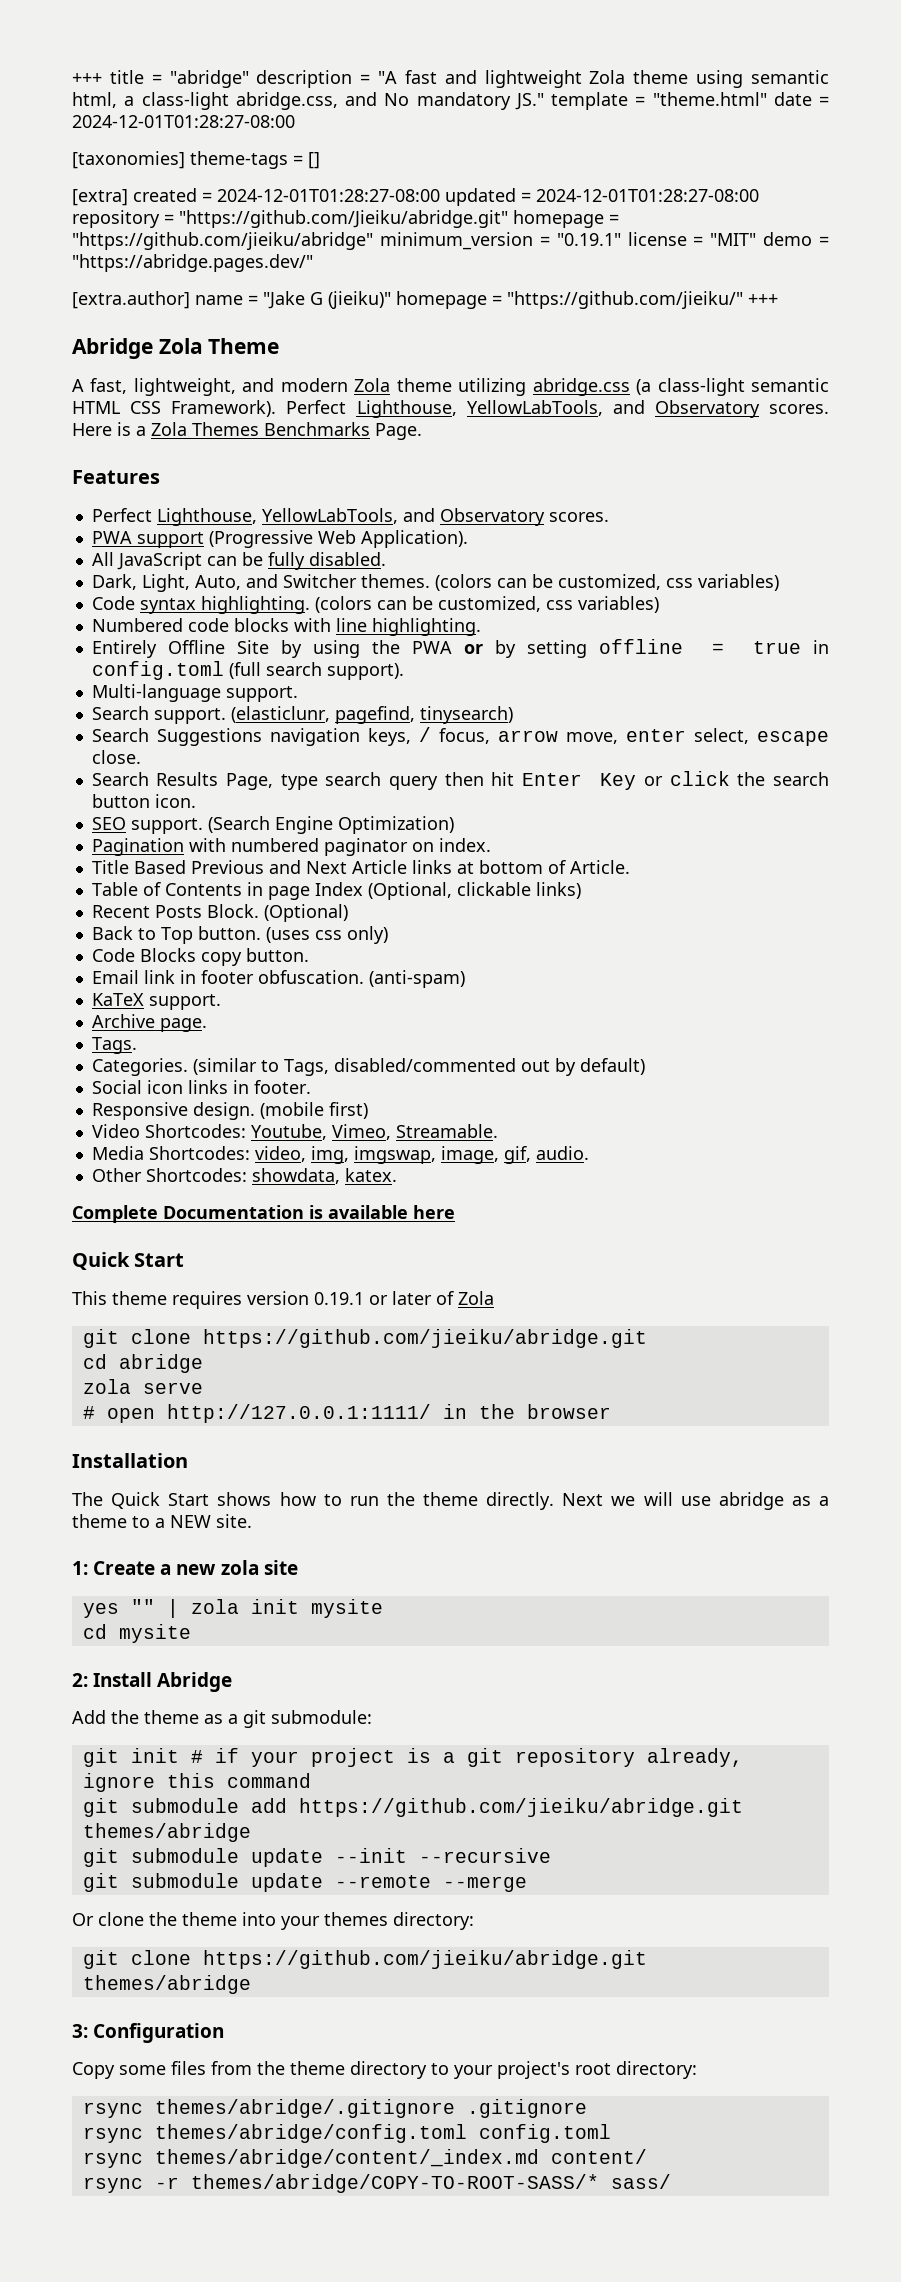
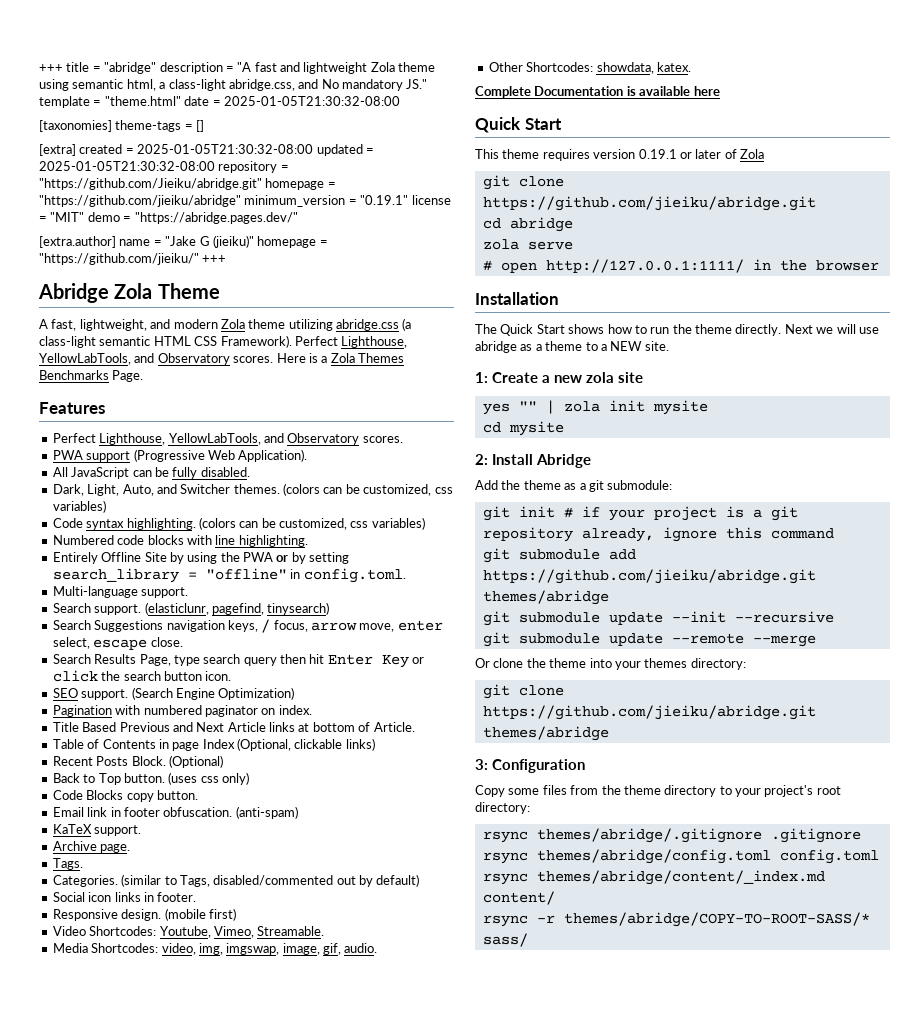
- +++ title = "abridge" description = "A fast and lightweight Zola theme using semantic html, a class-light abridge.css, and No mandatory JS." template = "theme.html" date = 2024-12-01T01:28:27-08:00
+ +++ title = "abridge" description = "A fast and lightweight Zola theme using semantic html, a class-light abridge.css, and No mandatory JS." template = "theme.html" date = 2025-01-05T21:30:32-08:00
- [extra] created = 2024-12-01T01:28:27-08:00 updated = 2024-12-01T01:28:27-08:00 repository = "https://github.com/Jieiku/abridge.git" homepage = "https://github.com/jieiku/abridge" minimum_version = "0.19.1" license = "MIT" demo = "https://abridge.pages.dev/"
+ [extra] created = 2025-01-05T21:30:32-08:00 updated = 2025-01-05T21:30:32-08:00 repository = "https://github.com/Jieiku/abridge.git" homepage = "https://github.com/jieiku/abridge" minimum_version = "0.19.1" license = "MIT" demo = "https://abridge.pages.dev/"
- Entirely Offline Site by using the PWA or by setting offline = true in config.toml (full search support).
+ Entirely Offline Site by using the PWA or by setting search_library = "offline" in config.toml.

